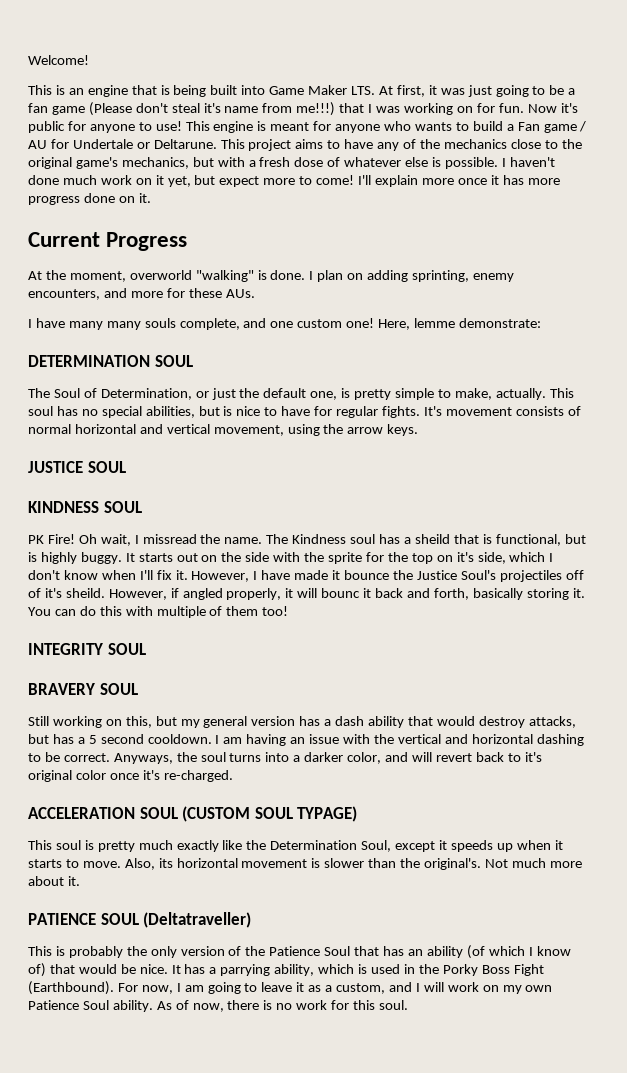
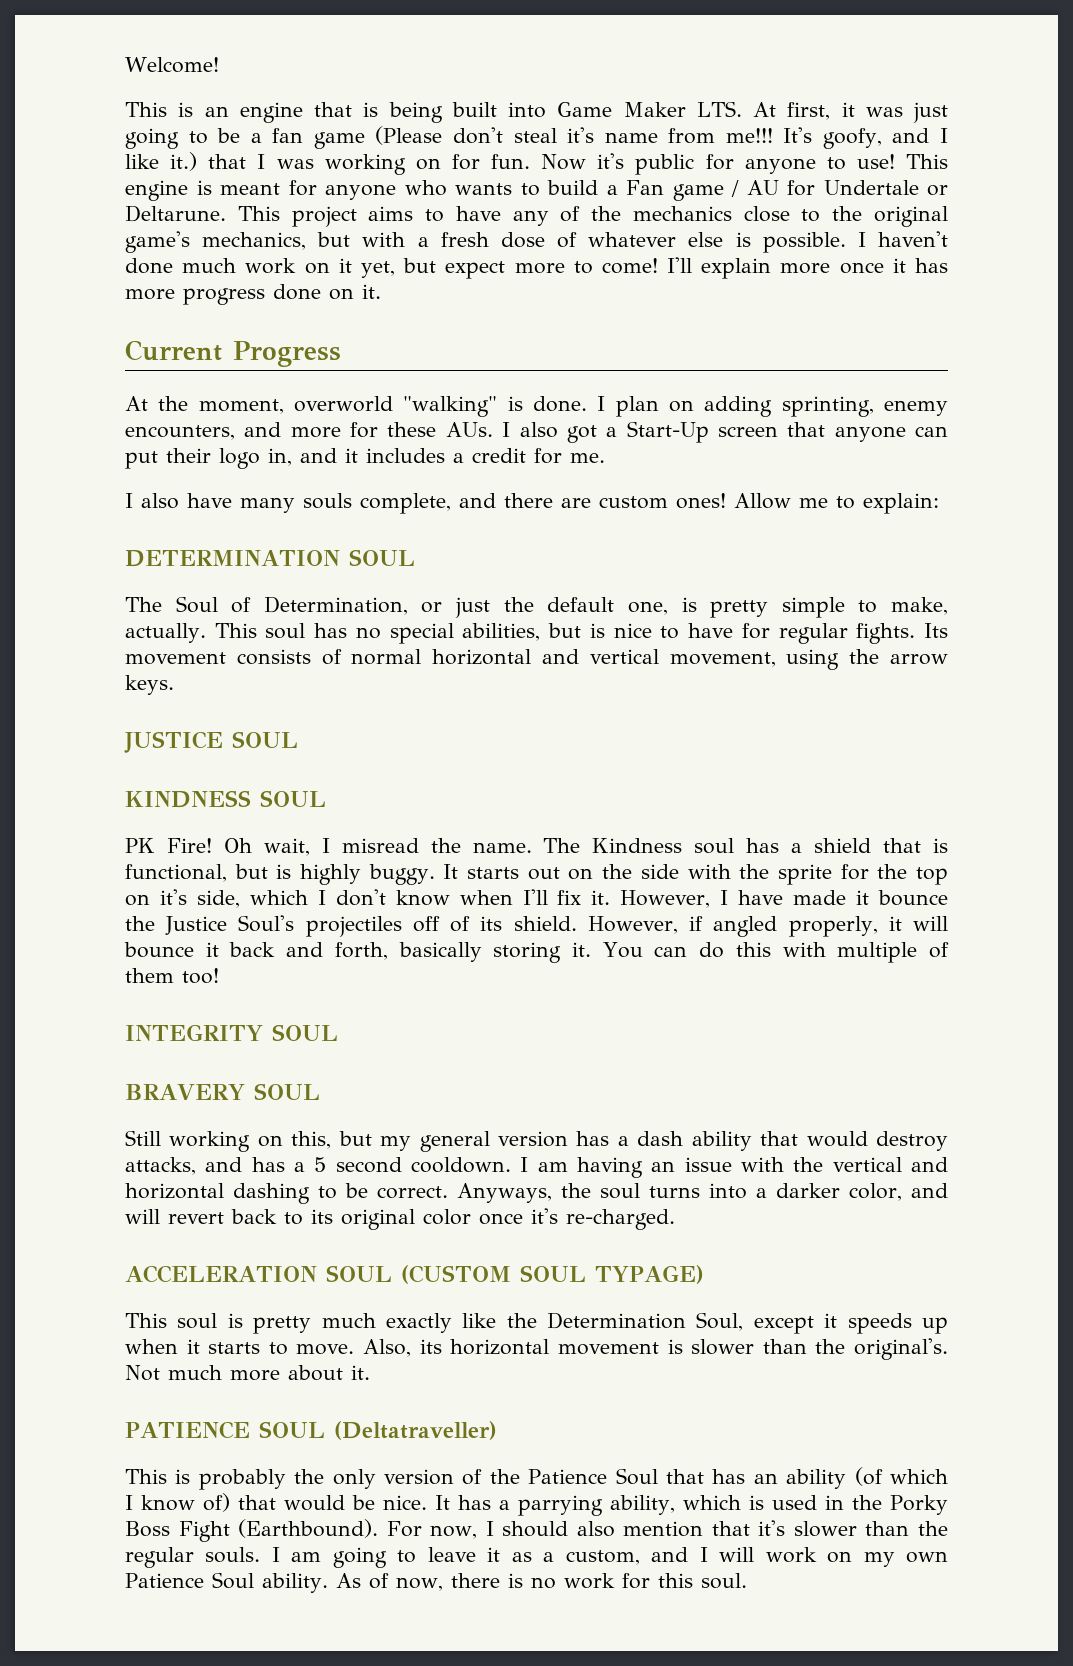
- This is an engine that is being built into Game Maker LTS. At first, it was just going to be a fan game (Please don't steal it's name from me!!!) that I was working on for fun.
+ This is an engine that is being built into Game Maker LTS. At first, it was just going to be a fan game (Please don't steal it's name from me!!! It's goofy, and I like it.) that I was working on for fun.
- I plan on adding sprinting, enemy encounters, and more for these AUs.
- I have many many souls complete, and one custom one! Here, lemme demonstrate:
+ I plan on adding sprinting, enemy encounters, and more for these AUs. I also got a Start-Up screen that anyone can put their logo in, and it includes a credit for me.
+ I also have many souls complete, and there are custom ones! Allow me to explain:
- It's movement consists of normal horizontal and vertical movement, using the arrow keys.
+ Its movement consists of normal horizontal and vertical movement, using the arrow keys.
- Oh wait, I missread the name.
+ Oh wait, I misread the name.
- The Kindness soul has a sheild that is functional, but is highly buggy.
+ The Kindness soul has a shield that is functional, but is highly buggy.
- However, I have made it bounce the Justice Soul's projectiles off of it's sheild.
+ However, I have made it bounce the Justice Soul's projectiles off of its shield.
- However, if angled properly, it will bounc it back and forth, basically storing it.
+ However, if angled properly, it will bounce it back and forth, basically storing it.
- Still working on this, but my general version has a dash ability that would destroy attacks, but has a 5 second cooldown.
+ Still working on this, but my general version has a dash ability that would destroy attacks, and has a 5 second cooldown.
- Anyways, the soul turns into a darker color, and will revert back to it's original color once it's re-charged.
+ Anyways, the soul turns into a darker color, and will revert back to its original color once it's re-charged.
- For now, I am going to leave it as a custom, and I will work on my own Patience Soul ability.
+ For now, I should also mention that it's slower than the regular souls. I am going to leave it as a custom, and I will work on my own Patience Soul ability.

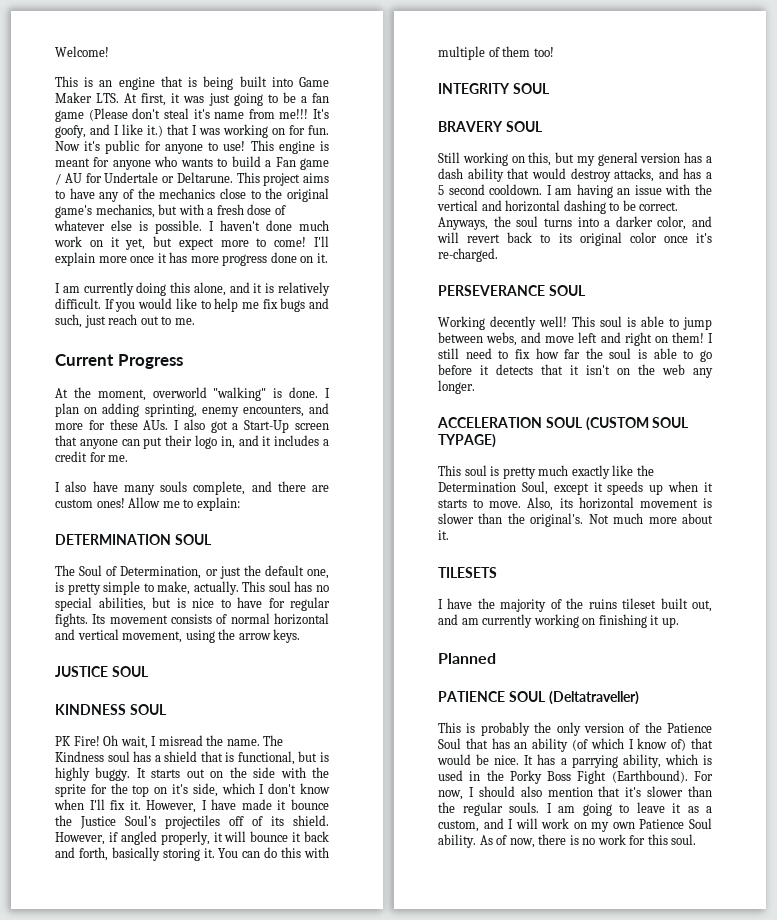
+ I am currently doing this alone, and it is relatively difficult. If you would like to help me fix bugs and such, just reach out to me.
+ PERSEVERANCE SOUL
+ Working decently well! This soul is able to jump between webs, and move left and right on them! I still need to fix how far the soul is able to go before it detects that it isn't on the web any longer.
+ TILESETS
+ I have the majority of the ruins tileset built out, and am currently working on finishing it up.
+ Planned

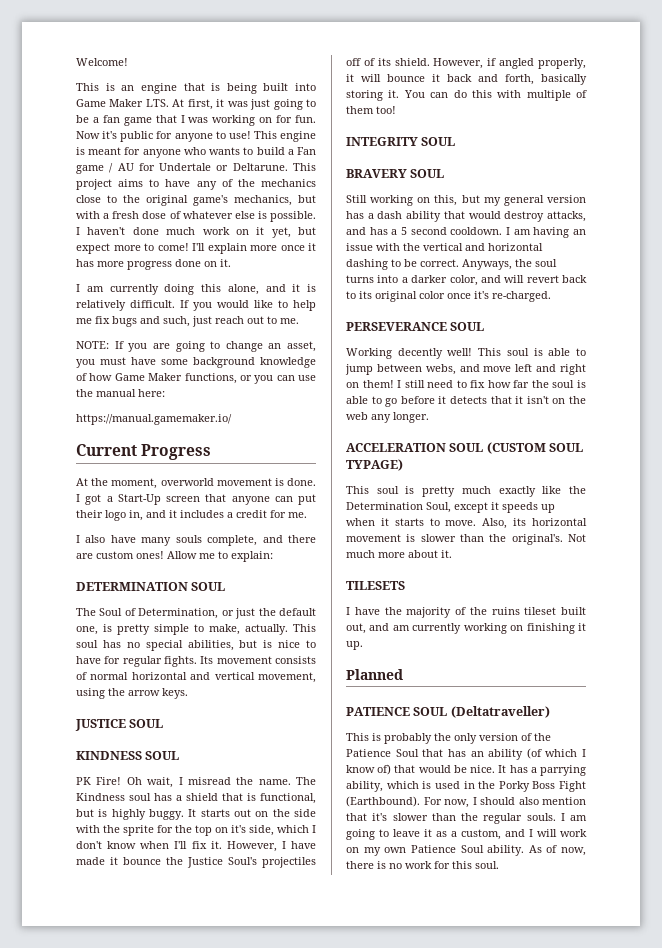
- This is an engine that is being built into Game Maker LTS. At first, it was just going to be a fan game (Please don't steal it's name from me!!! It's goofy, and I like it.) that I was working on for fun.
+ This is an engine that is being built into Game Maker LTS. At first, it was just going to be a fan game that I was working on for fun.
+ NOTE: If you are going to change an asset, you must have some background knowledge of how Game Maker functions, or you can use the manual here:
+ https://manual.gamemaker.io/
- At the moment, overworld "walking" is done.
+ At the moment, overworld movement is done.
- I plan on adding sprinting, enemy encounters, and more for these AUs. I also got a Start-Up screen that anyone can put their logo in, and it includes a credit for me.
+ I got a Start-Up screen that anyone can put their logo in, and it includes a credit for me.

